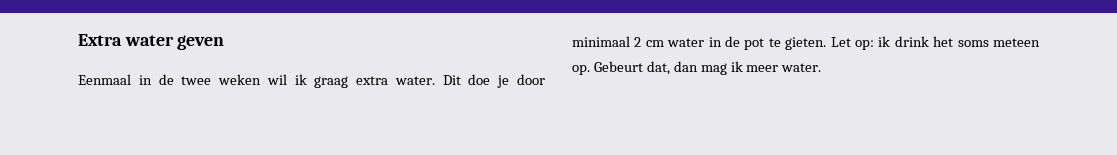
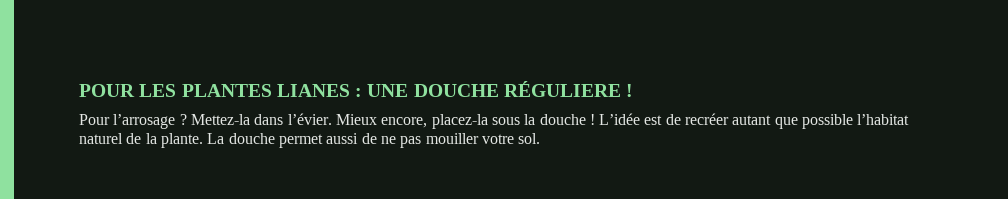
- Extra water geven
- Eenmaal in de twee weken wil ik graag extra water. Dit doe je door minimaal 2 cm water in de pot te gieten. Let op: ik drink het soms meteen op. Gebeurt dat, dan mag ik meer water.
+ POUR LES PLANTES LIANES : UNE DOUCHE RÉGULIERE !
+ Pour l’arrosage ? Mettez-la dans l’évier. Mieux encore, placez-la sous la douche ! L’idée est de recréer autant que possible l’habitat naturel de la plante. La douche permet aussi de ne pas mouiller votre sol.

